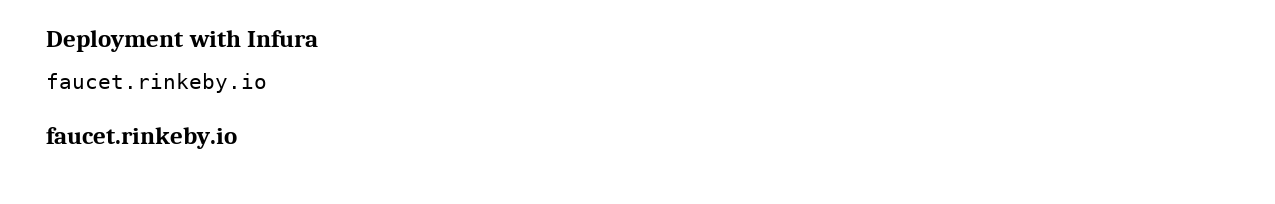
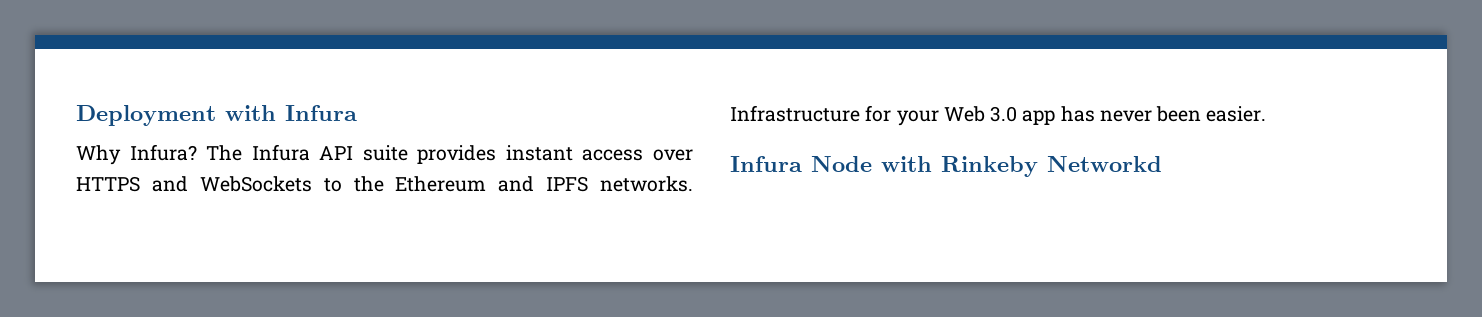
  Deployment with Infura
- faucet.rinkeby.io
- faucet.rinkeby.io
+ Why Infura? The Infura API suite provides instant access over HTTPS and WebSockets to the Ethereum and IPFS networks. Infrastructure for your Web 3.0 app has never been easier.
+ Infura Node with Rinkeby Networkd

